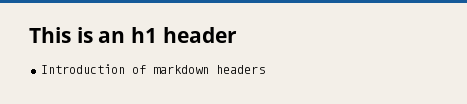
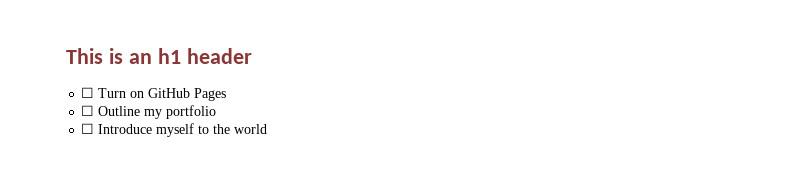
- Introduction of markdown headers
+ ☐ Turn on GitHub Pages
+ ☐ Outline my portfolio
+ ☐ Introduce myself to the world

